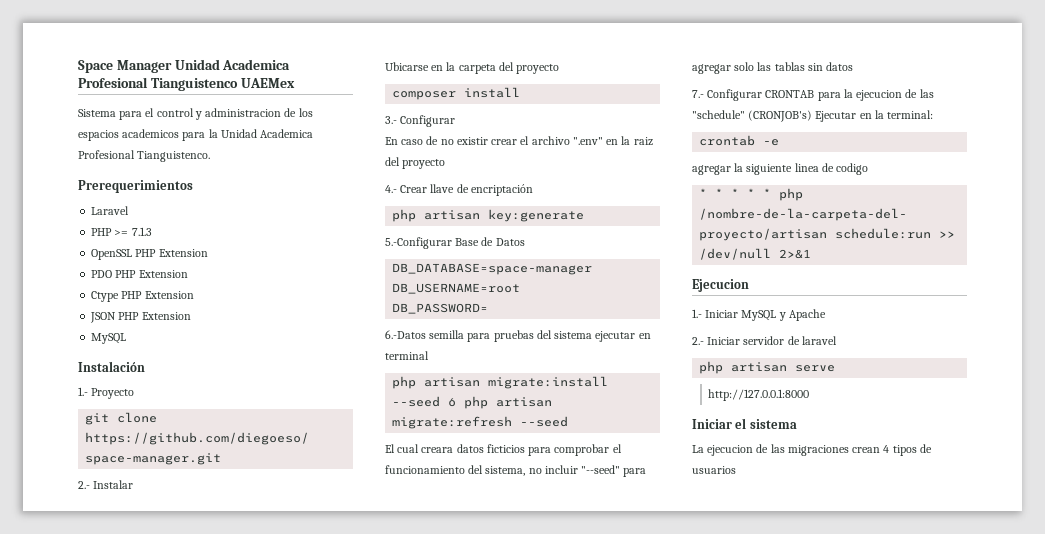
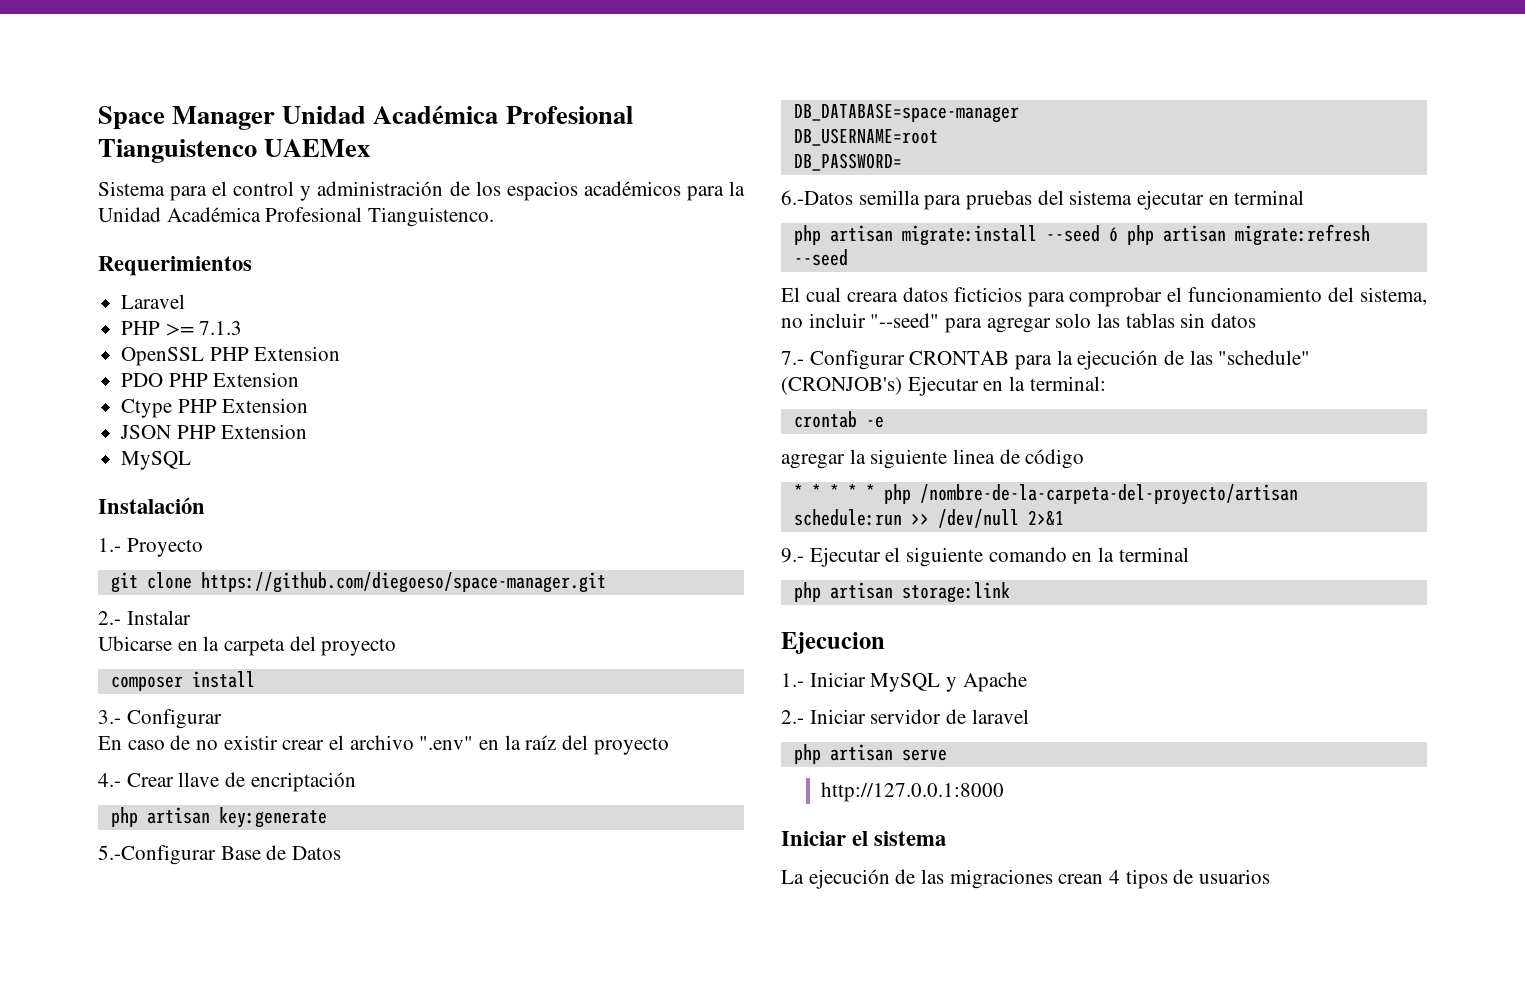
- Space Manager Unidad Academica Profesional Tianguistenco UAEMex
+ Space Manager Unidad Académica Profesional Tianguistenco UAEMex
- Sistema para el control y administracion de los espacios academicos para la Unidad Academica Profesional Tianguistenco.
+ Sistema para el control y administración de los espacios académicos para la Unidad Académica Profesional Tianguistenco.
- Prerequerimientos
+ Requerimientos
- En caso de no existir crear el archivo ".env" en la raiz del proyecto
+ En caso de no existir crear el archivo ".env" en la raíz del proyecto
- 7.- Configurar CRONTAB para la ejecucion de las "schedule" (CRONJOB's) Ejecutar en la terminal:
+ 7.- Configurar CRONTAB para la ejecución de las "schedule" (CRONJOB's) Ejecutar en la terminal:
- agregar la siguiente linea de codigo
+ agregar la siguiente linea de código
+ 9.- Ejecutar el siguiente comando en la terminal
+ php artisan storage:link
- La ejecucion de las migraciones crean 4 tipos de usuarios
+ La ejecución de las migraciones crean 4 tipos de usuarios

